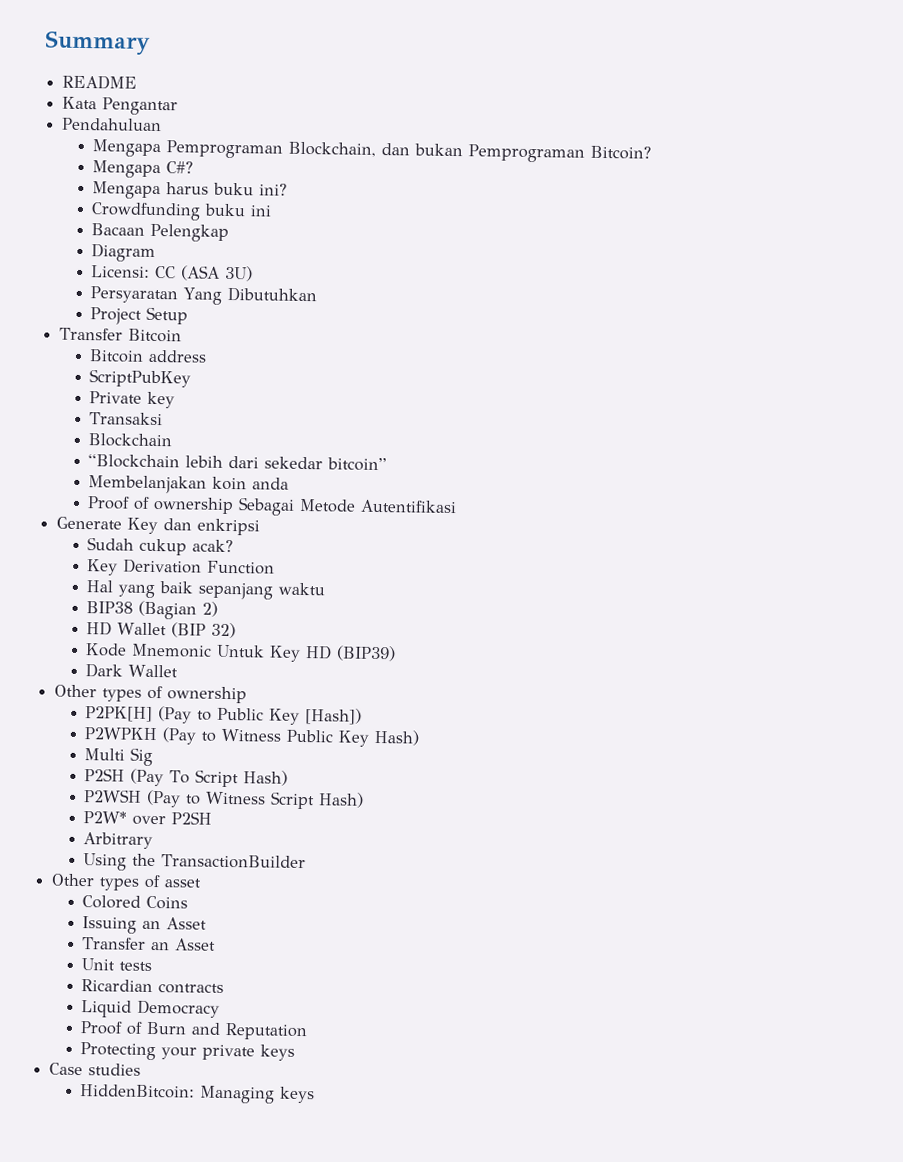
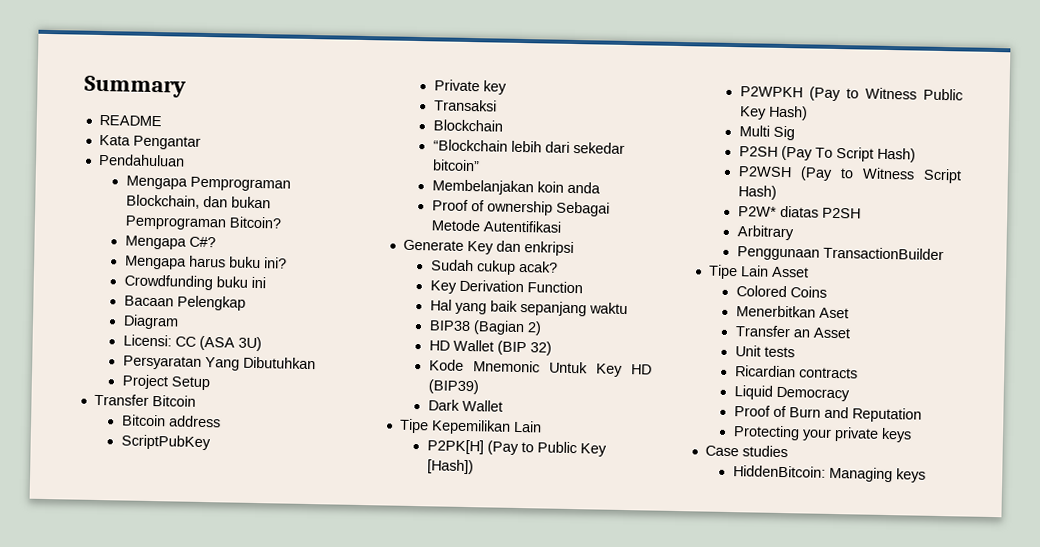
- Other types of ownership
+ Tipe Kepemilikan Lain
- P2W* over P2SH
+ P2W* diatas P2SH
- Using the TransactionBuilder
+ Penggunaan TransactionBuilder
- Other types of asset
+ Tipe Lain Asset
- Issuing an Asset
+ Menerbitkan Aset

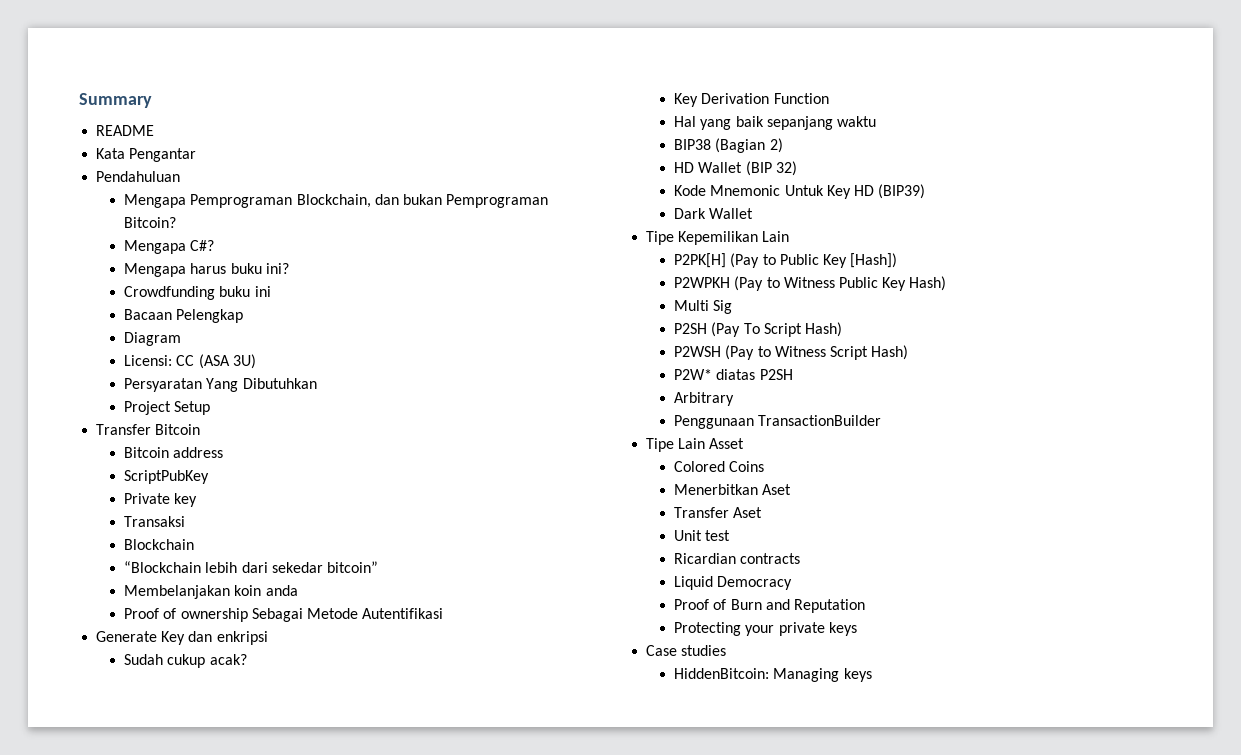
- Transfer an Asset
+ Transfer Aset
- Unit tests
+ Unit test

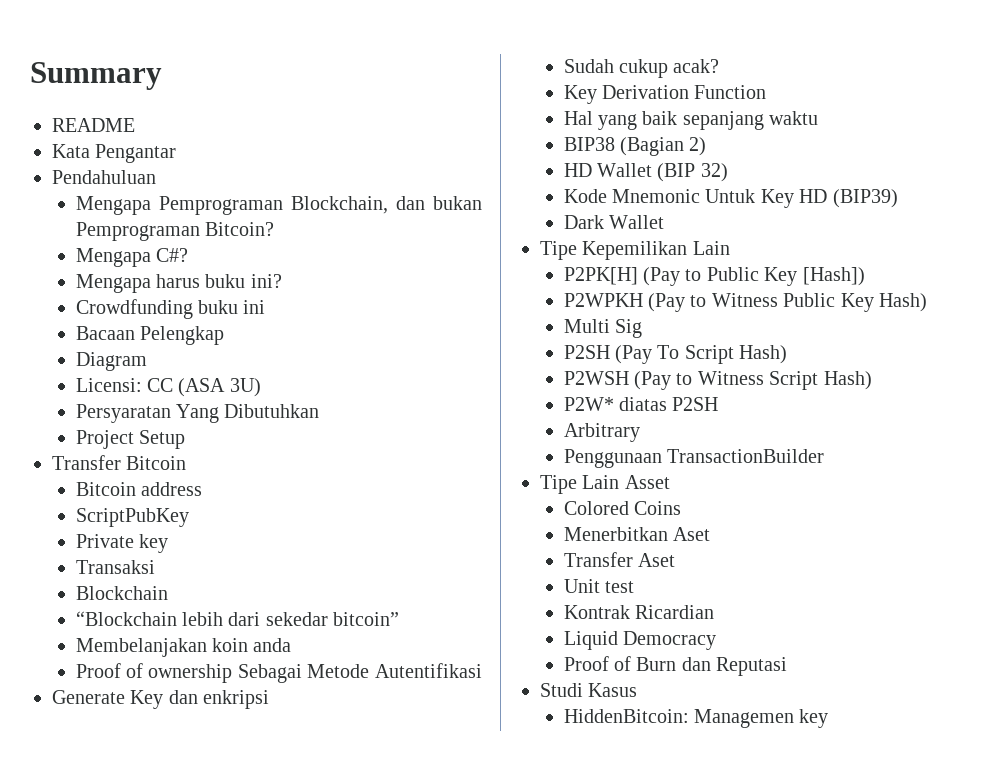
- Ricardian contracts
+ Kontrak Ricardian
- Proof of Burn and Reputation
- Protecting your private keys
- Case studies
+ Proof of Burn dan Reputasi
+ Studi Kasus
- HiddenBitcoin: Managing keys
+ HiddenBitcoin: Managemen key

